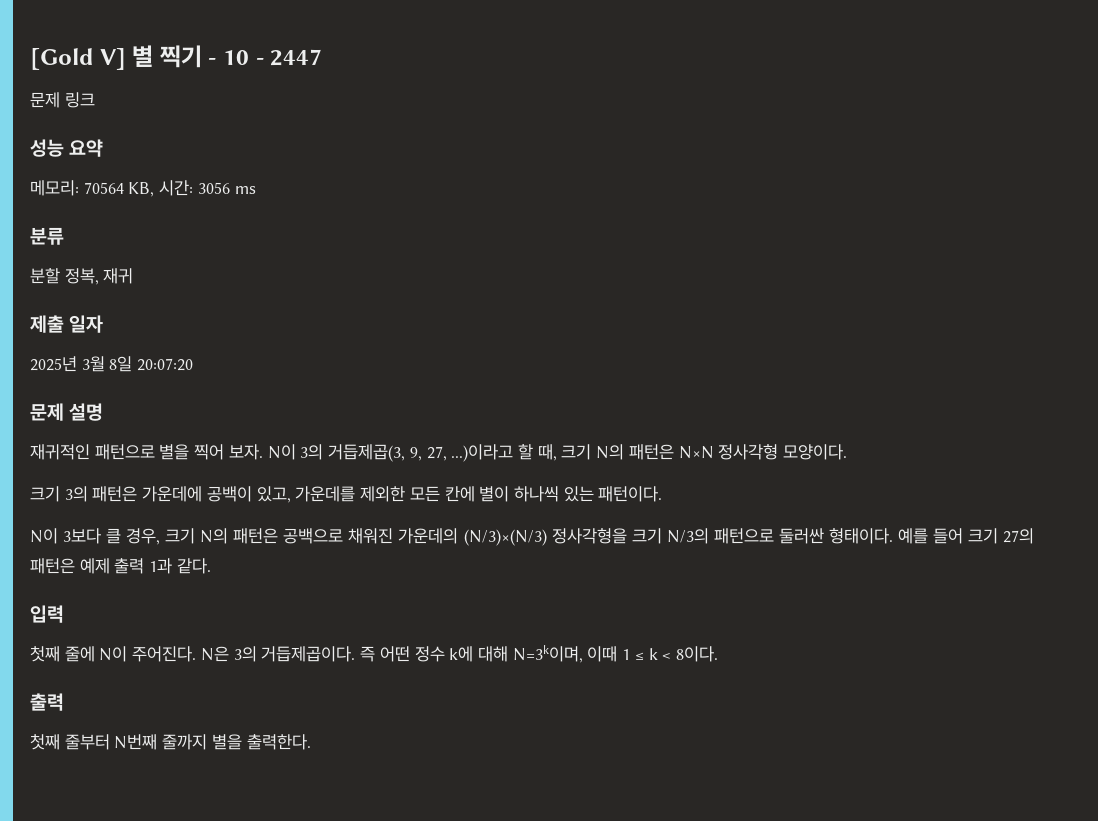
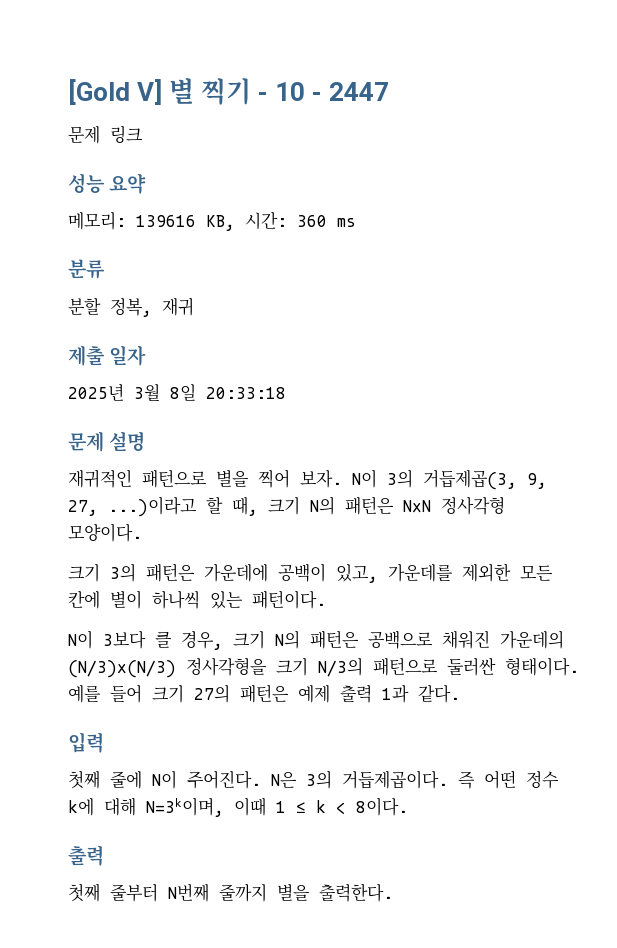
- 메모리: 70564 KB, 시간: 3056 ms
+ 메모리: 139616 KB, 시간: 360 ms
- 2025년 3월 8일 20:07:20
+ 2025년 3월 8일 20:33:18

